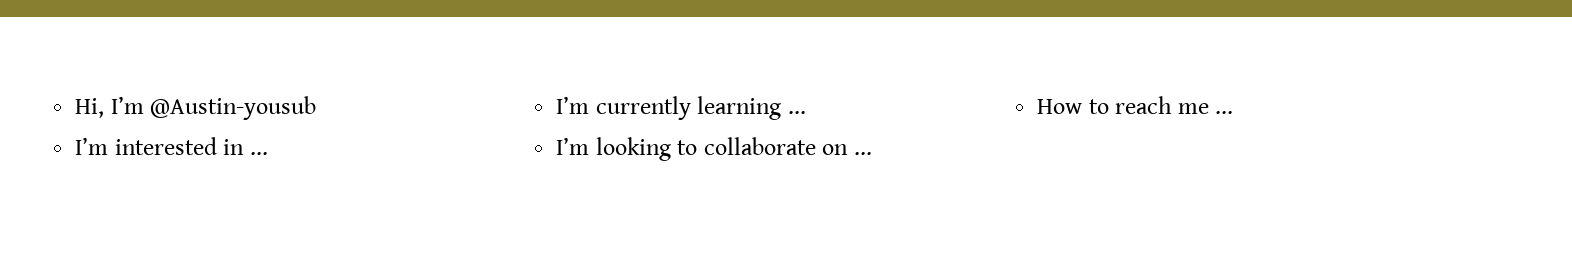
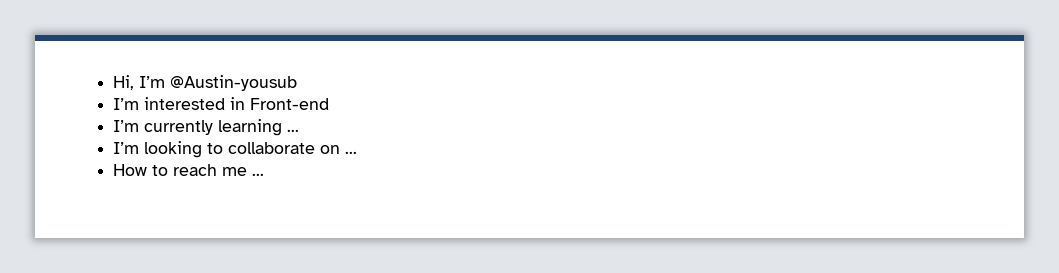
- I’m interested in ...
+ I’m interested in Front-end

